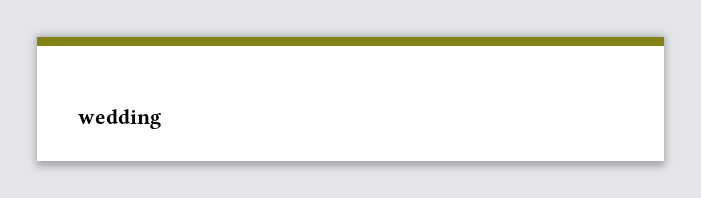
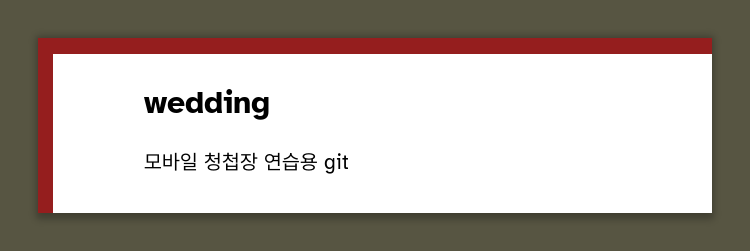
+ 모바일 청첩장 연습용 git

